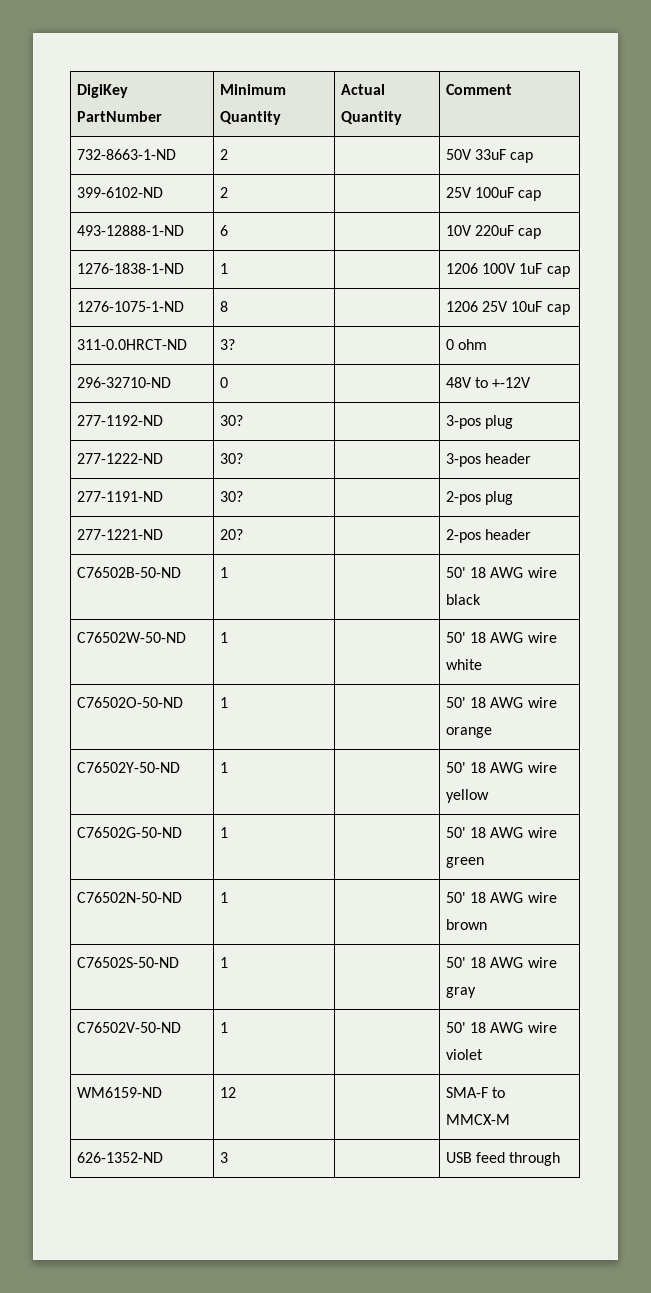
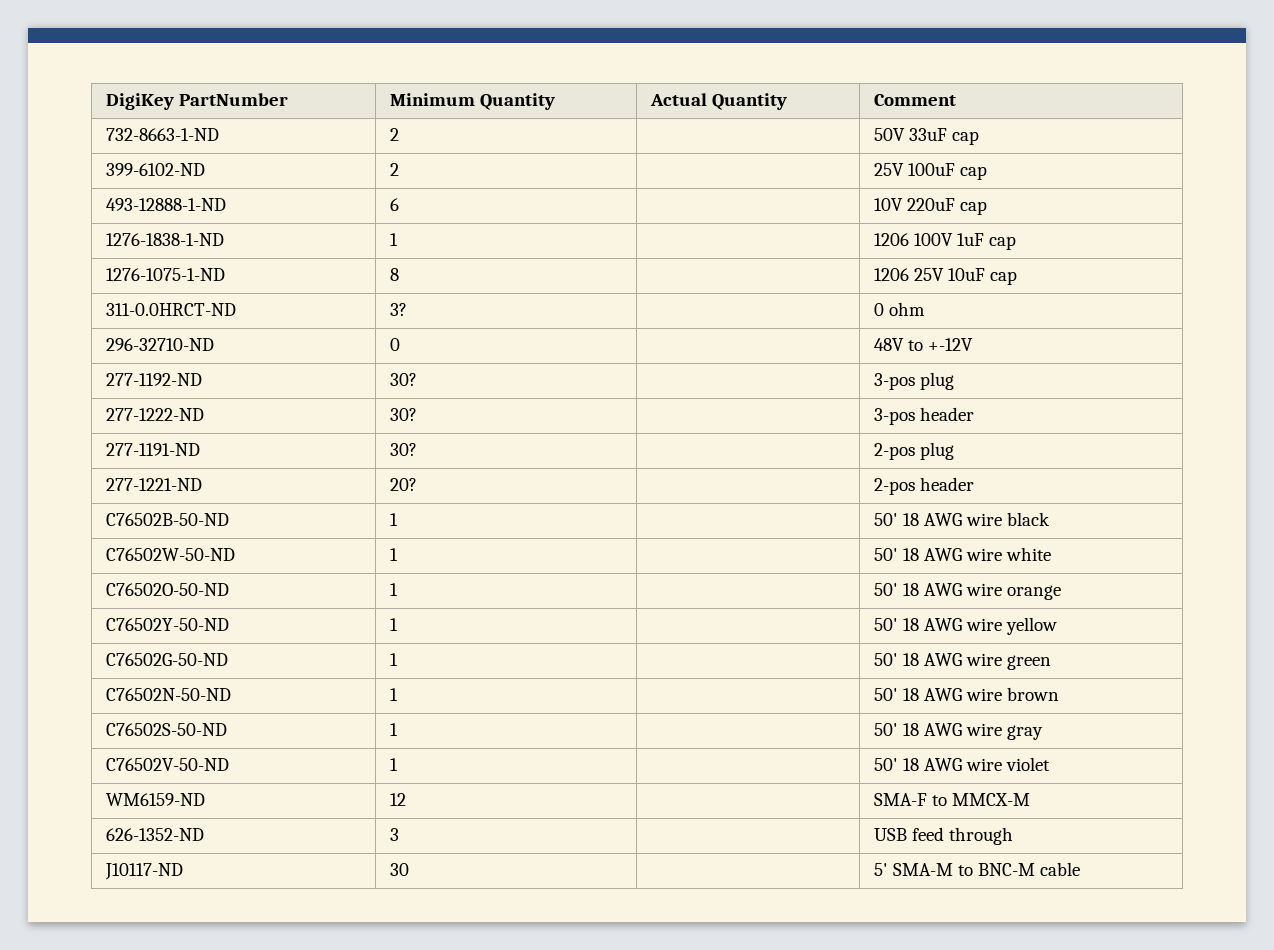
+ J10117-ND | 30 | | 5' SMA-M to BNC-M cable

